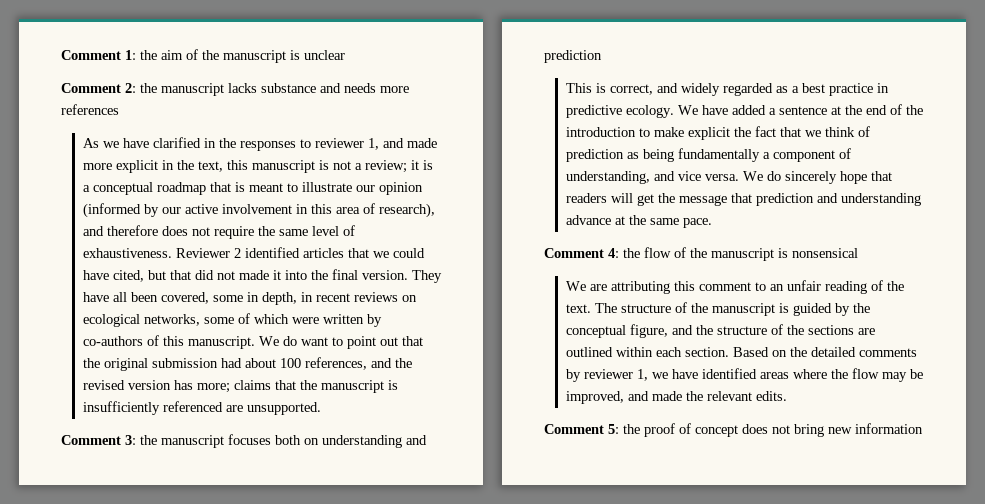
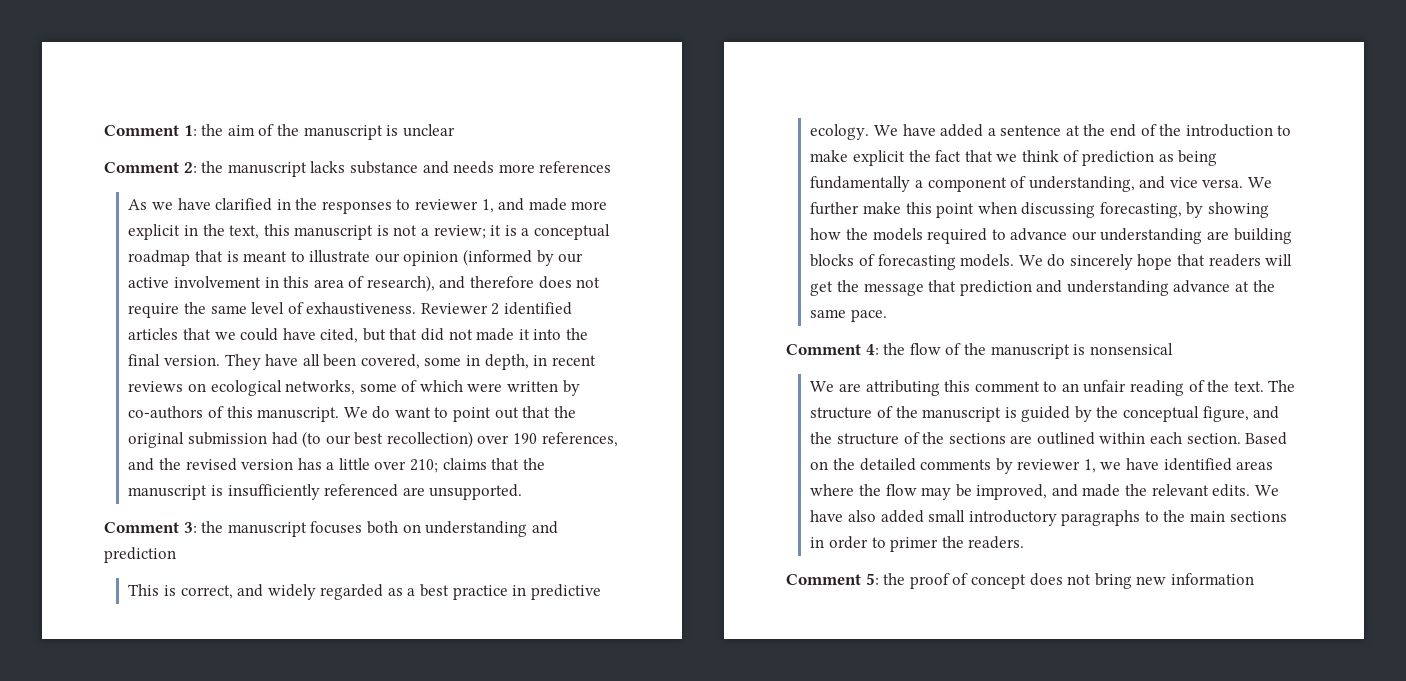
- We do want to point out that the original submission had about 100 references, and the revised version has more; claims that the manuscript is insufficiently referenced are unsupported.
+ We do want to point out that the original submission had (to our best recollection) over 190 references, and the revised version has a little over 210; claims that the manuscript is insufficiently referenced are unsupported.
- We do sincerely hope that readers will get the message that prediction and understanding advance at the same pace.
+ We further make this point when discussing forecasting, by showing how the models required to advance our understanding are building blocks of forecasting models. We do sincerely hope that readers will get the message that prediction and understanding advance at the same pace.
+ We have also added small introductory paragraphs to the main sections in order to primer the readers.

